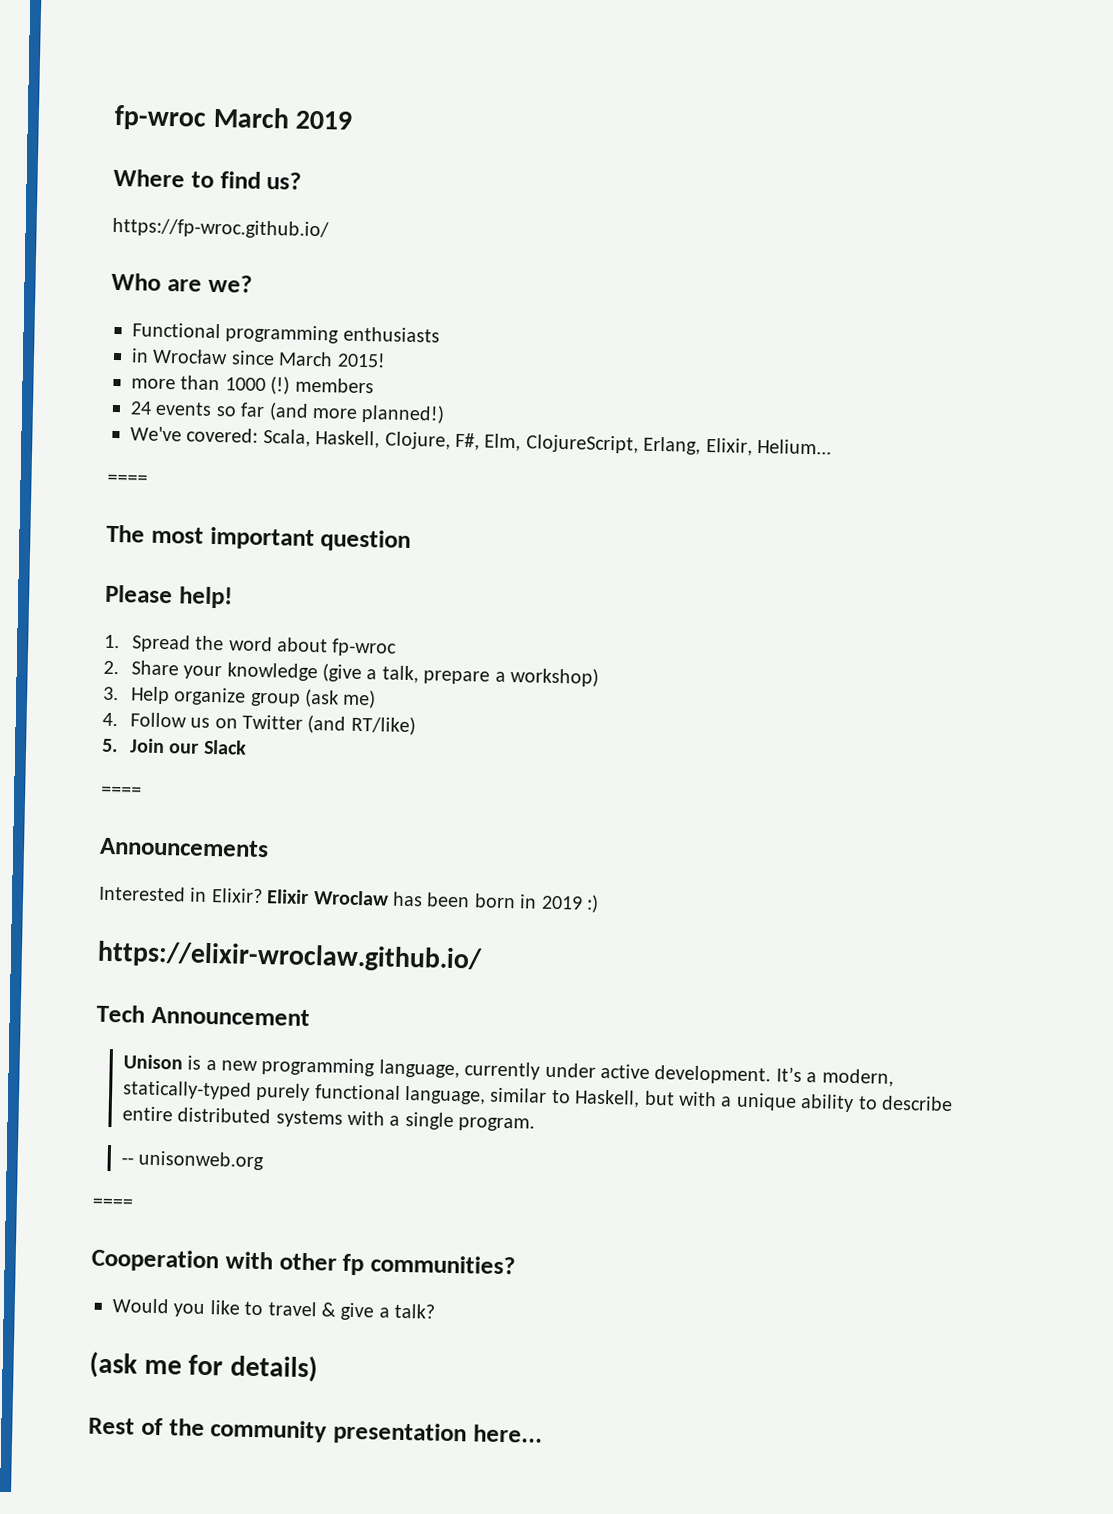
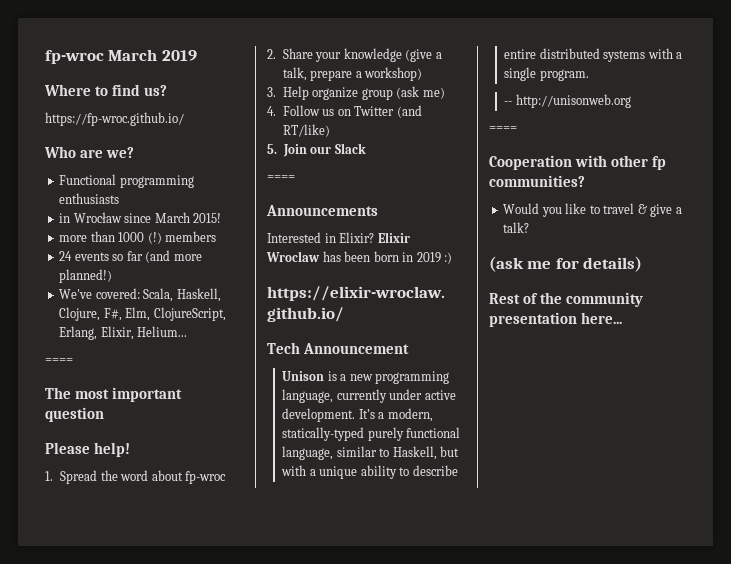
- -- unisonweb.org
+ -- http://unisonweb.org

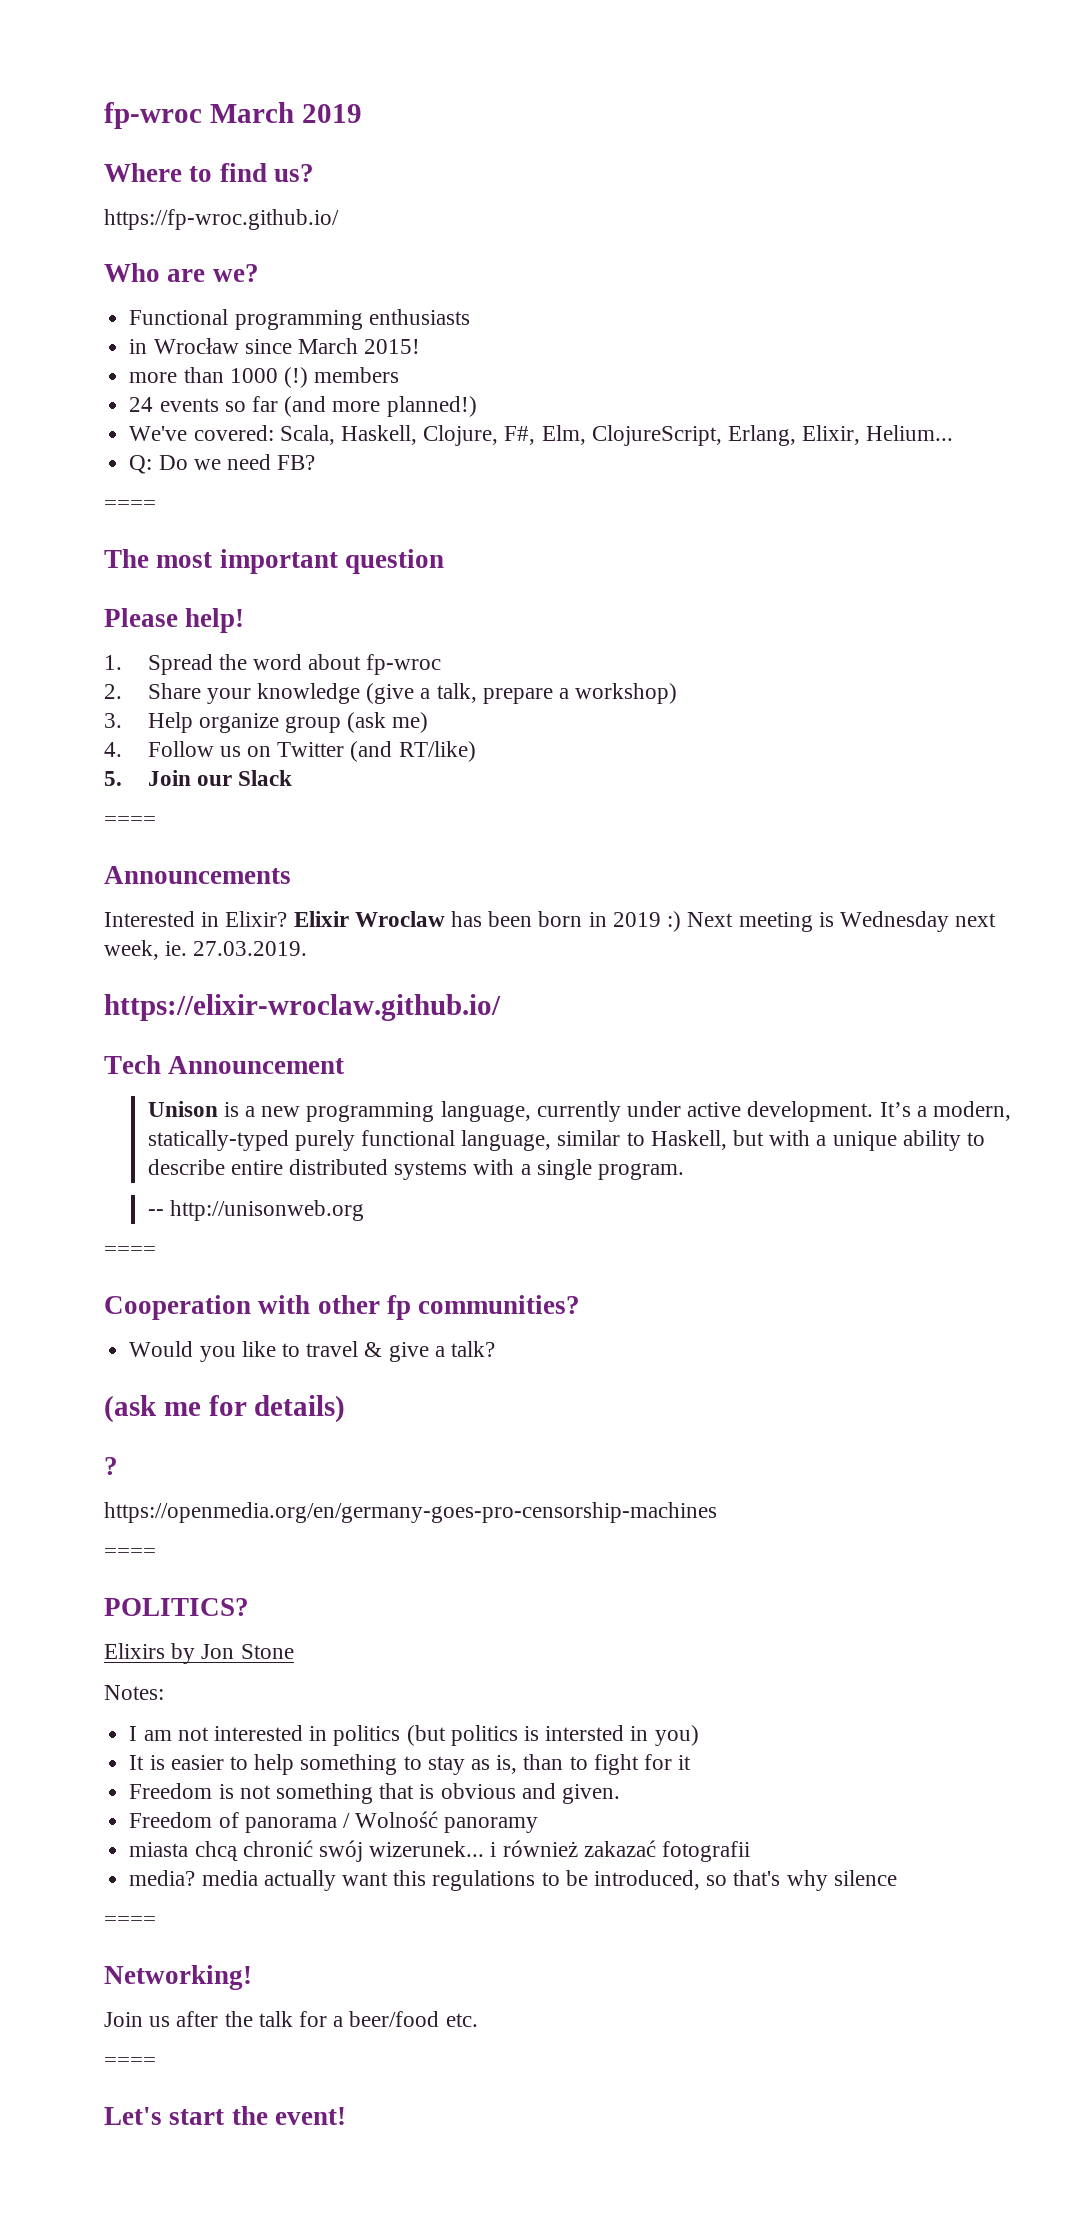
+ Q: Do we need FB?
- Elixir Wroclaw has been born in 2019 :)
+ Elixir Wroclaw has been born in 2019 :) Next meeting is Wednesday next week, ie. 27.03.2019.
- Rest of the community presentation here...
+ ?
+ https://openmedia.org/en/germany-goes-pro-censorship-machines
+ ====
+ POLITICS?
+ Elixirs by Jon Stone
+ Notes:
+ I am not interested in politics (but politics is intersted in you)
+ It is easier to help something to stay as is, than to fight for it
+ Freedom is not something that is obvious and given.
+ Freedom of panorama / Wolność panoramy
+ miasta chcą chronić swój wizerunek... i również zakazać fotografii
+ media? media actually want this regulations to be introduced, so that's why silence
+ ====
+ Networking!
+ Join us after the talk for a beer/food etc.
+ ====
+ Let's start the event!

